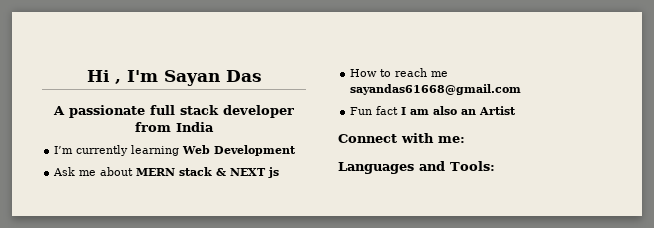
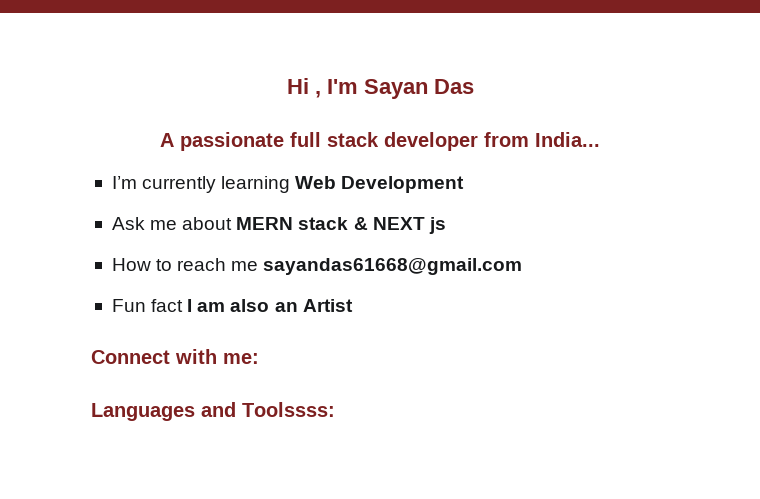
- A passionate full stack developer from India
+ A passionate full stack developer from India...
- Languages and Tools:
+ Languages and Toolssss:

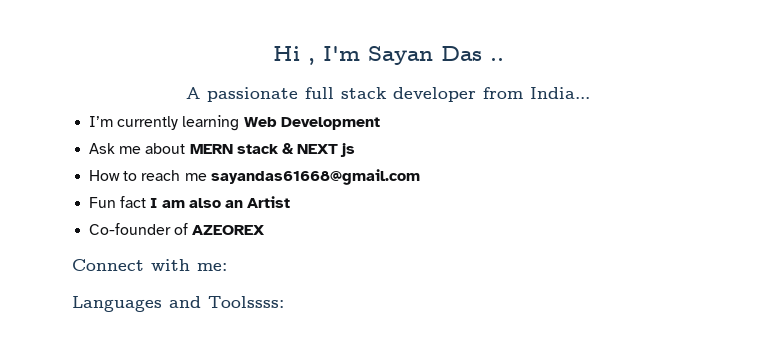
- Hi , I'm Sayan Das
+ Hi , I'm Sayan Das ..
+ Co-founder of AZEOREX

